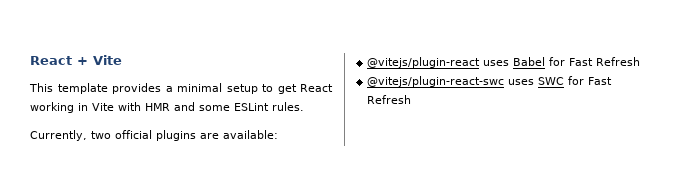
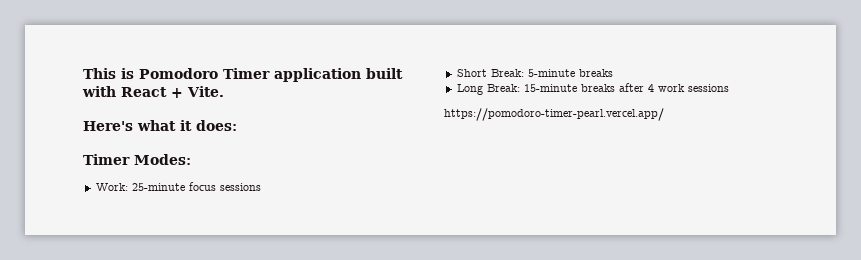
- React + Vite
- This template provides a minimal setup to get React working in Vite with HMR and some ESLint rules.
- Currently, two official plugins are available:
- @vitejs/plugin-react uses Babel for Fast Refresh
- @vitejs/plugin-react-swc uses SWC for Fast Refresh
+ This is Pomodoro Timer application built with React + Vite.
+ Here's what it does:
+ Timer Modes:
+ Work: 25-minute focus sessions
+ Short Break: 5-minute breaks
+ Long Break: 15-minute breaks after 4 work sessions
+ https://pomodoro-timer-pearl.vercel.app/

